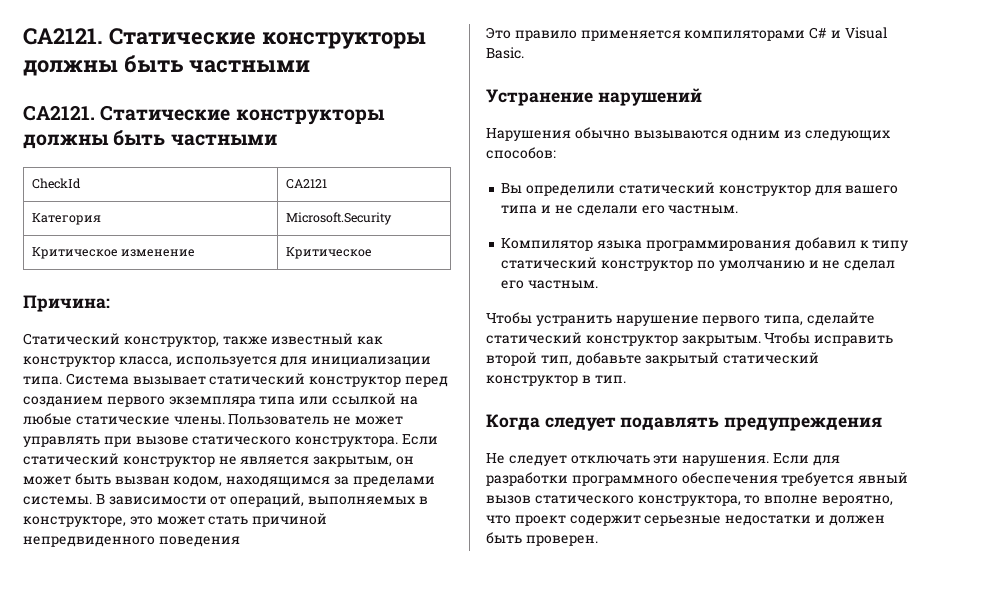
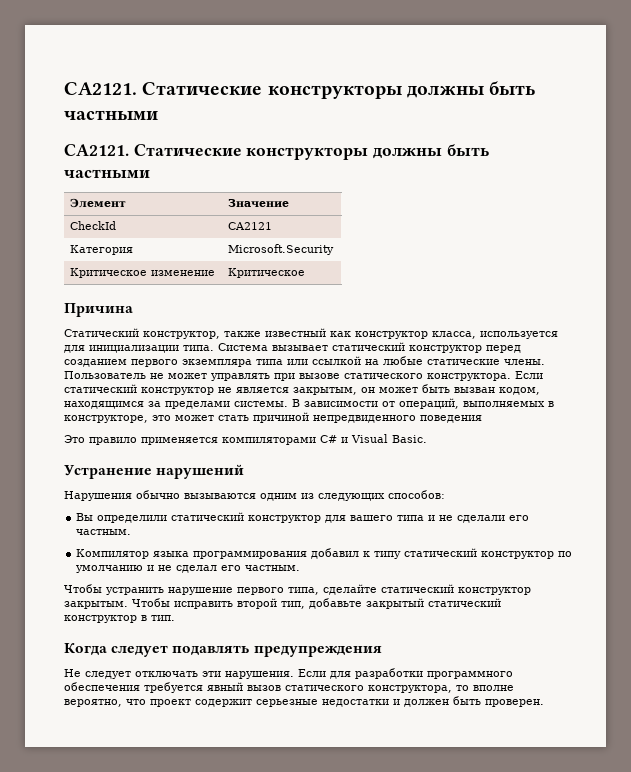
+ Элемент | Значение
- Причина:
+ Причина

